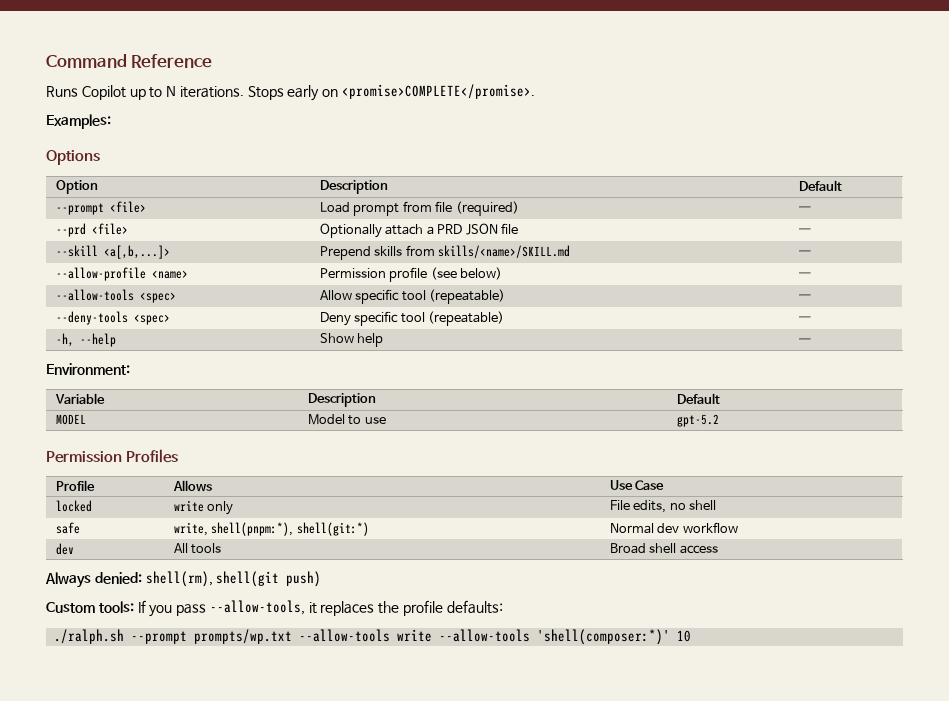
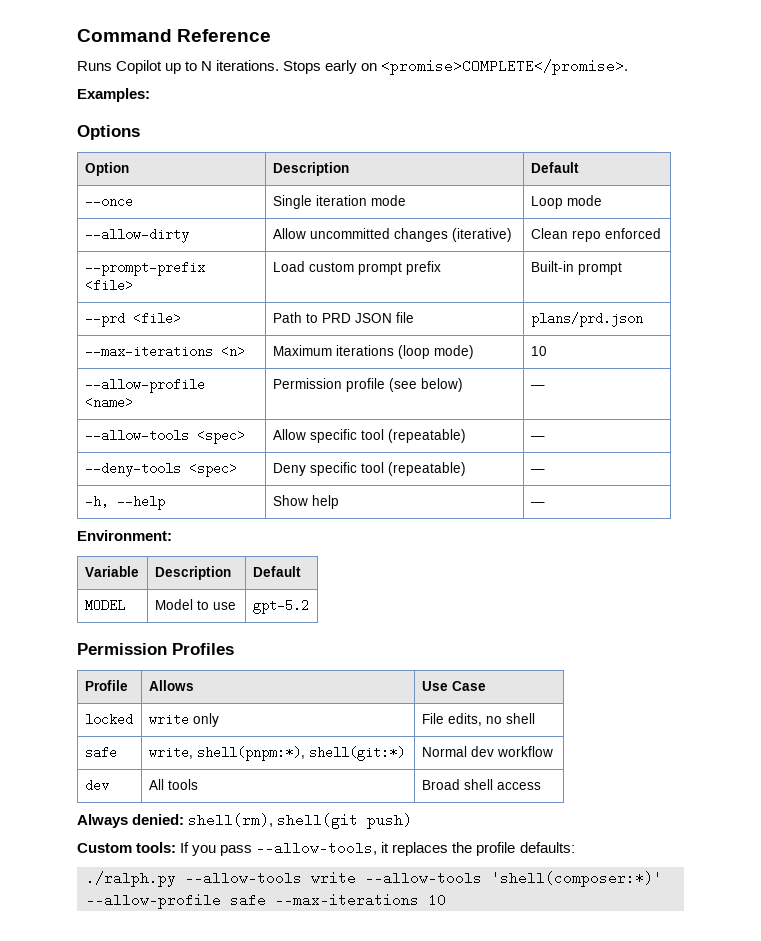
- --prompt <file> | Load prompt from file (required) | —
+ --once | Single iteration mode | Loop mode
+ --allow-dirty | Allow uncommitted changes (iterative) | Clean repo enforced
+ --prompt-prefix <file> | Load custom prompt prefix | Built-in prompt
- --prd <file> | Optionally attach a PRD JSON file | —
- --skill <a[,b,...]> | Prepend skills from skills/<name>/SKILL.md | —
+ --prd <file> | Path to PRD JSON file | plans/prd.json
+ --max-iterations <n> | Maximum iterations (loop mode) | 10
- ./ralph.sh --prompt prompts/wp.txt --allow-tools write --allow-tools 'shell(composer:*)' 10
+ ./ralph.py --allow-tools write --allow-tools 'shell(composer:*)' --allow-profile safe --max-iterations 10

